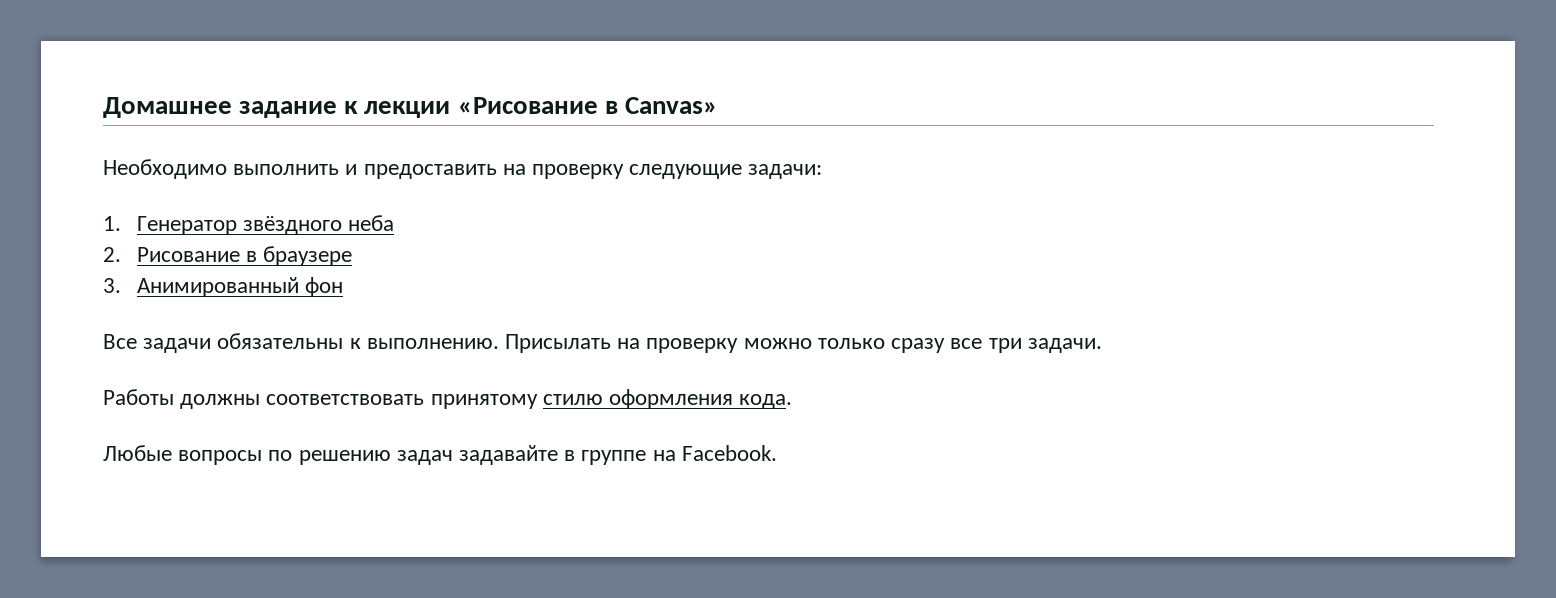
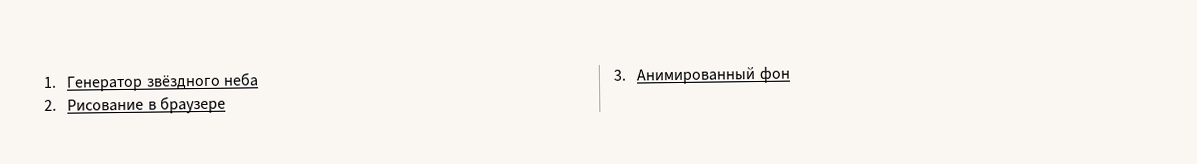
- Домашнее задание к лекции «Рисование в Canvas»
- Необходимо выполнить и предоставить на проверку следующие задачи:
- Все задачи обязательны к выполнению. Присылать на проверку можно только сразу все три задачи.
- Работы должны соответствовать принятому стилю оформления кода.
- Любые вопросы по решению задач задавайте в группе на Facebook.

